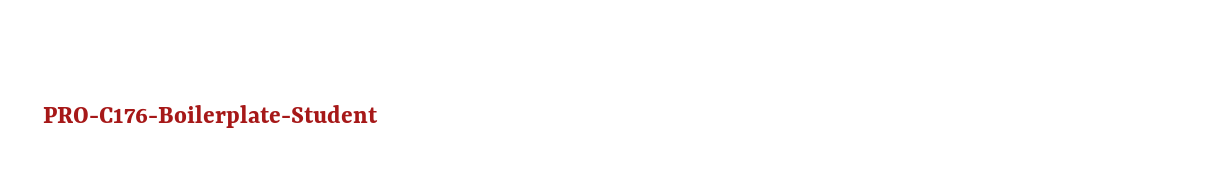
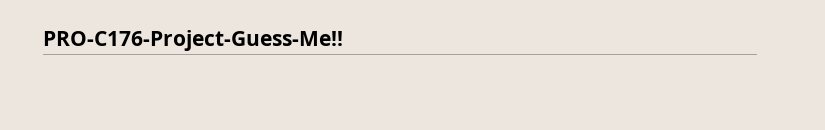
- PRO-C176-Boilerplate-Student
+ PRO-C176-Project-Guess-Me!!

